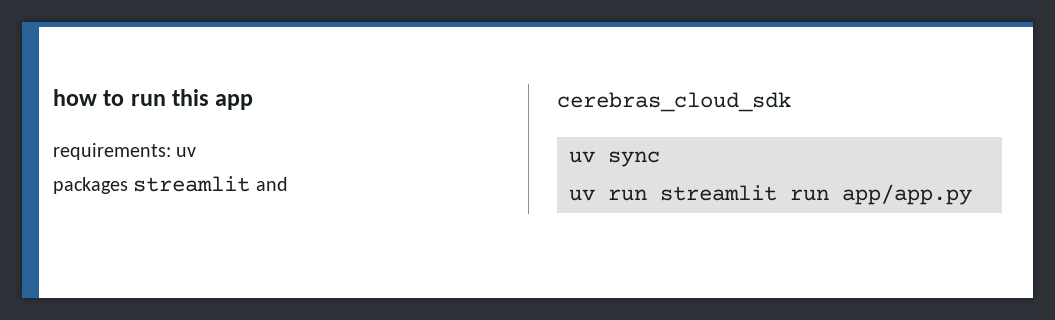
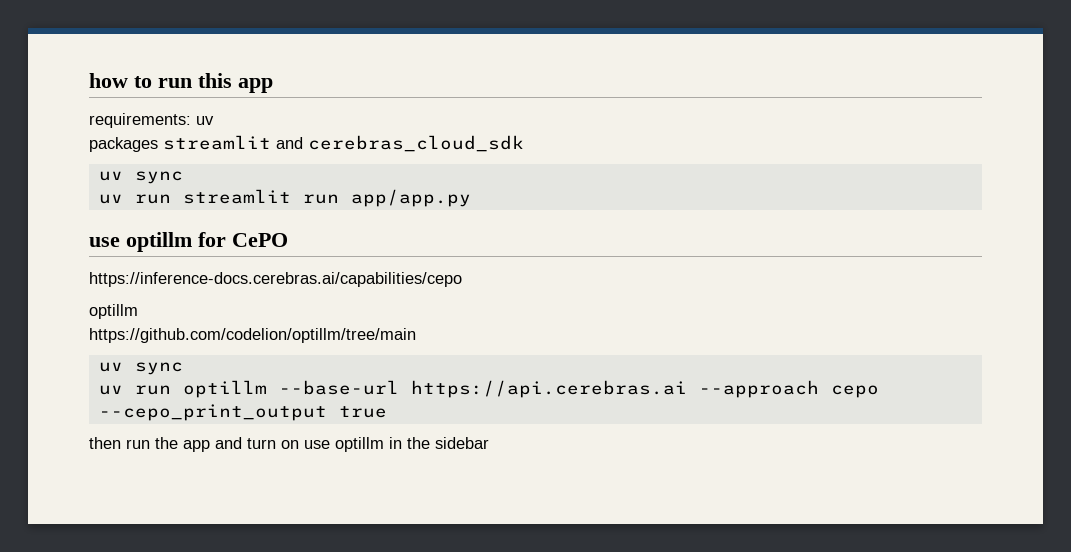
+ use optillm for CePO
+ https://inference-docs.cerebras.ai/capabilities/cepo
+ optillm
+ https://github.com/codelion/optillm/tree/main
+ uv sync
+ uv run optillm --base-url https://api.cerebras.ai --approach cepo --cepo_print_output true
+ then run the app and turn on use optillm in the sidebar

